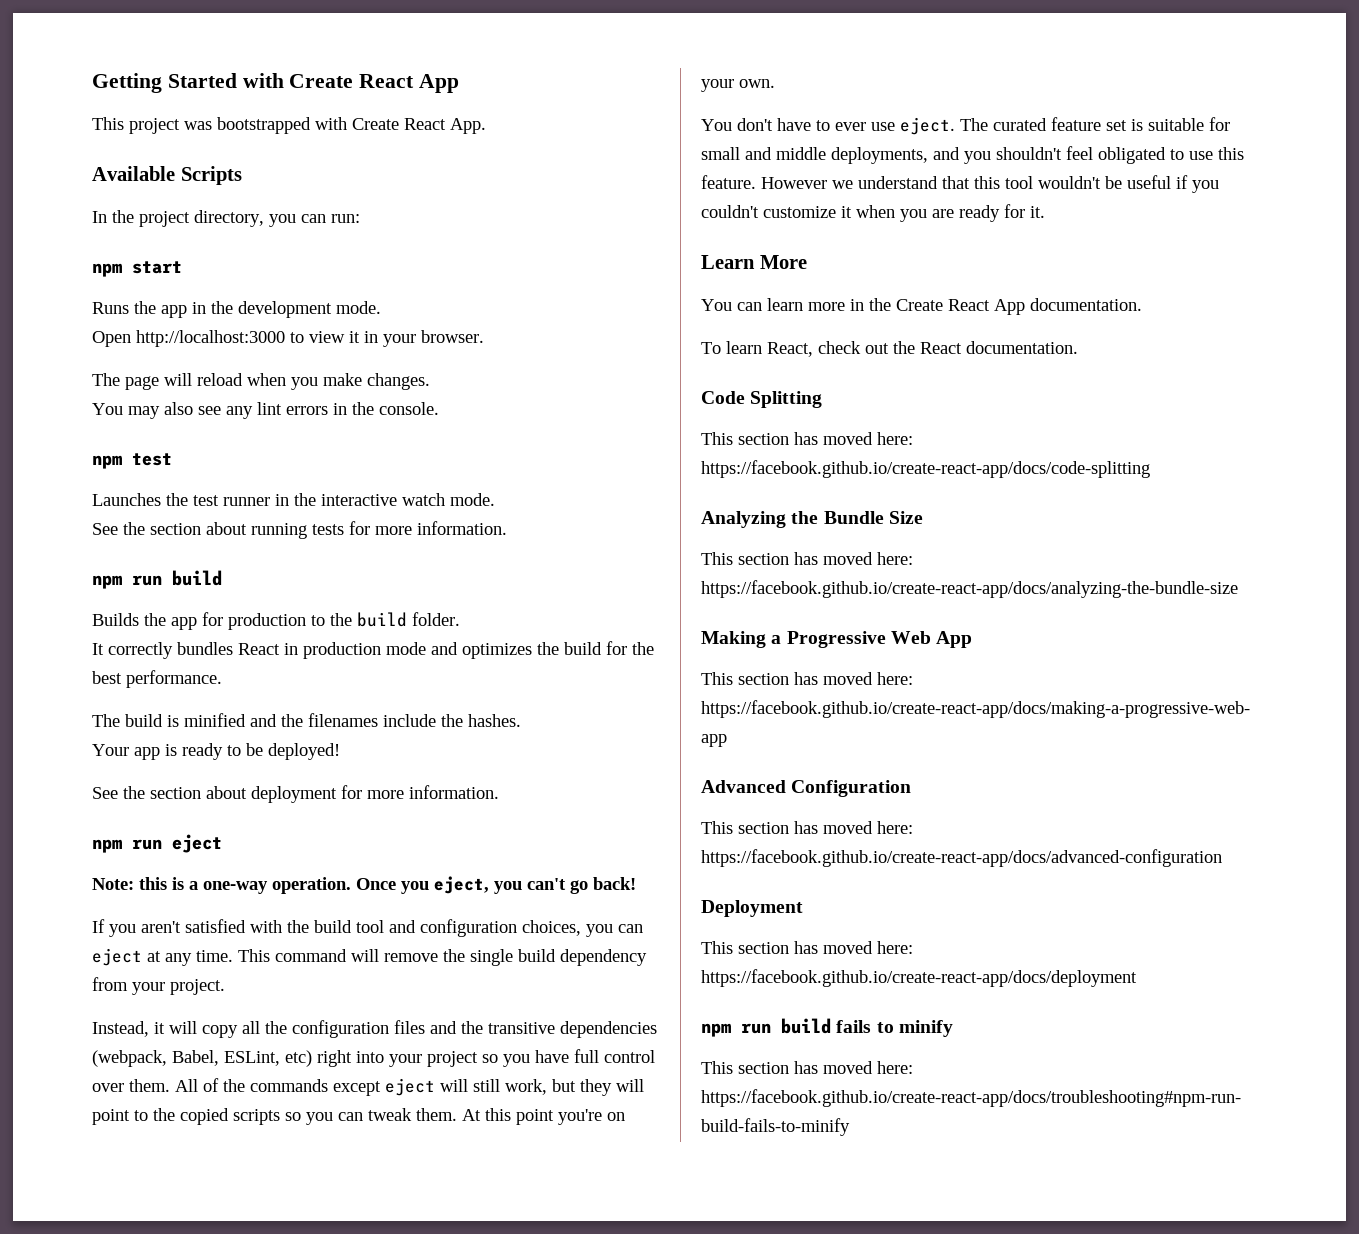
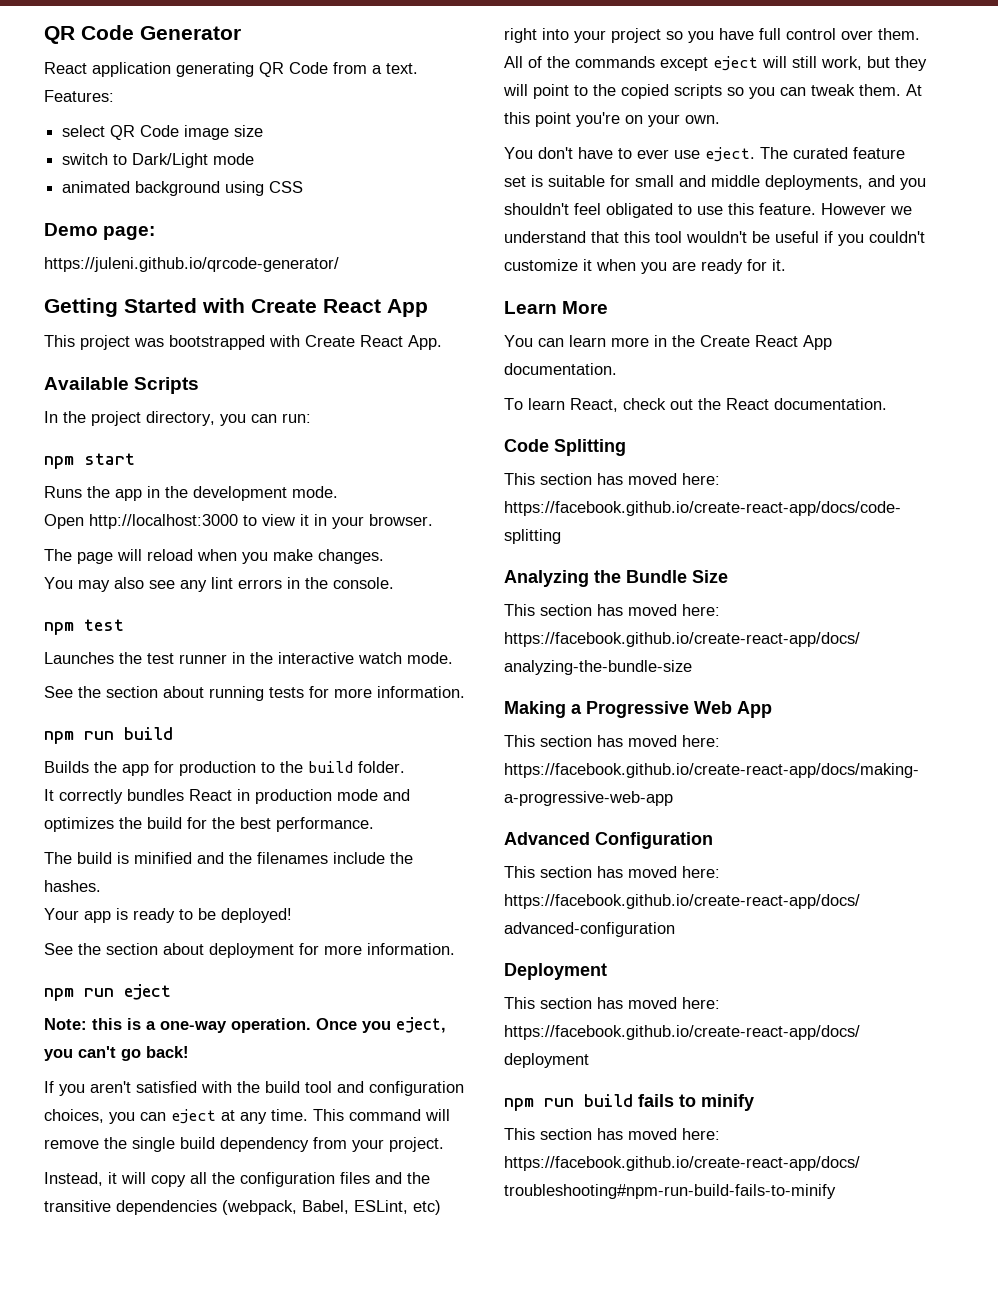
+ QR Code Generator
+ React application generating QR Code from a text. Features:
+ select QR Code image size
+ switch to Dark/Light mode
+ animated background using CSS
+ Demo page:
+ https://juleni.github.io/qrcode-generator/

